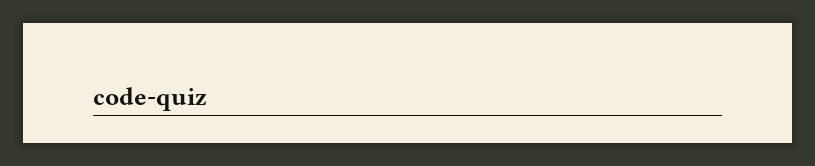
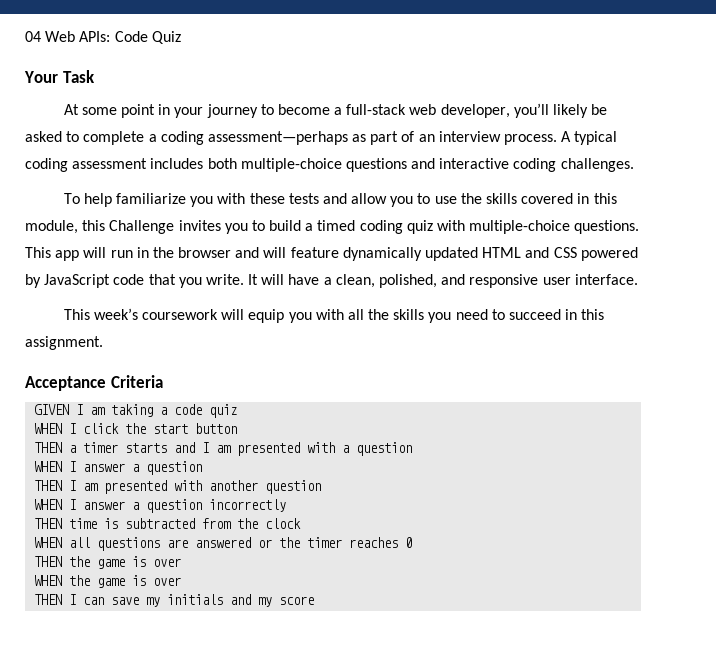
- code-quiz
+ 04 Web APIs: Code Quiz
+ Your Task
+ At some point in your journey to become a full-stack web developer, you’ll likely be asked to complete a coding assessment—perhaps as part of an interview process. A typical coding assessment includes both multiple-choice questions and interactive coding challenges.
+ To help familiarize you with these tests and allow you to use the skills covered in this module, this Challenge invites you to build a timed coding quiz with multiple-choice questions. This app will run in the browser and will feature dynamically updated HTML and CSS powered by JavaScript code that you write. It will have a clean, polished, and responsive user interface.
+ This week’s coursework will equip you with all the skills you need to succeed in this assignment.
+ Acceptance Criteria
+ GIVEN I am taking a code quiz
+ WHEN I click the start button
+ THEN a timer starts and I am presented with a question
+ WHEN I answer a question
+ THEN I am presented with another question
+ WHEN I answer a question incorrectly
+ THEN time is subtracted from the clock
+ WHEN all questions are answered or the timer reaches 0
+ THEN the game is over
+ WHEN the game is over
+ THEN I can save my initials and my score

